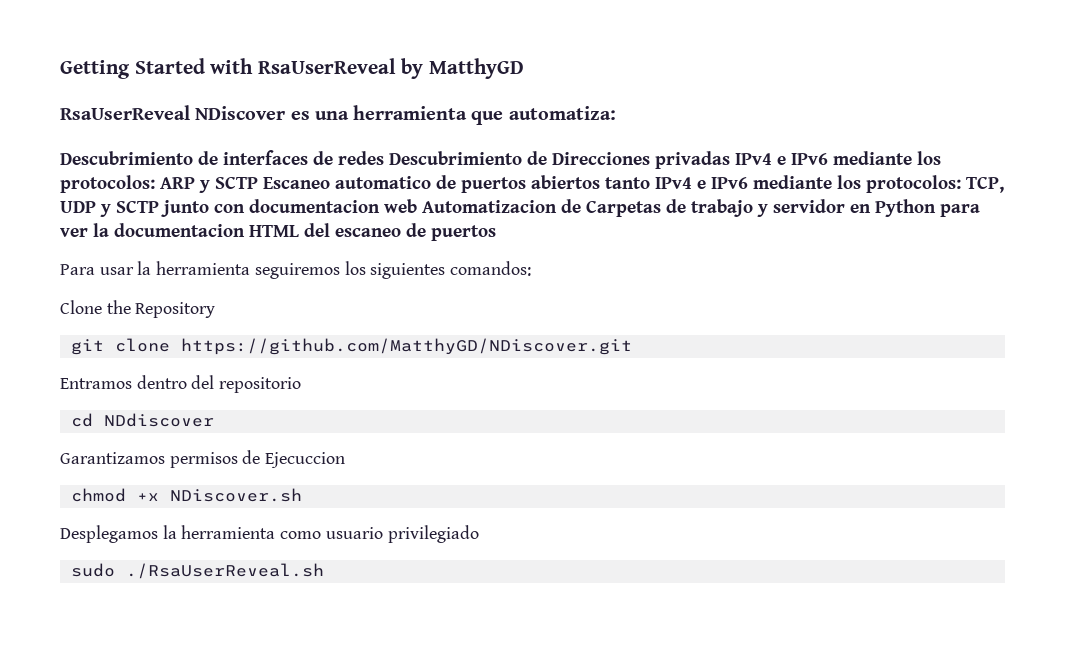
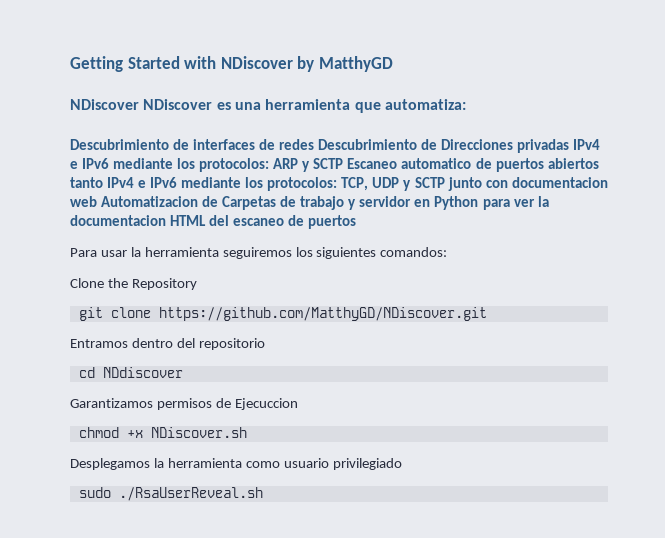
- Getting Started with RsaUserReveal by MatthyGD
+ Getting Started with NDiscover by MatthyGD
- RsaUserReveal NDiscover es una herramienta que automatiza:
+ NDiscover NDiscover es una herramienta que automatiza:

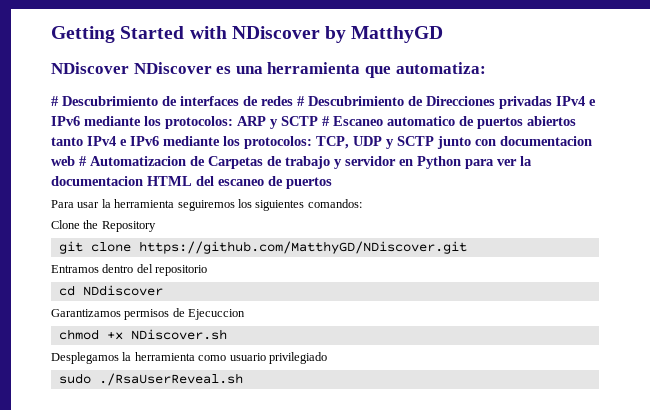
- Descubrimiento de interfaces de redes Descubrimiento de Direcciones privadas IPv4 e IPv6 mediante los protocolos: ARP y SCTP Escaneo automatico de puertos abiertos tanto IPv4 e IPv6 mediante los protocolos: TCP, UDP y SCTP junto con documentacion web Automatizacion de Carpetas de trabajo y servidor en Python para ver la documentacion HTML del escaneo de puertos
+ # Descubrimiento de interfaces de redes # Descubrimiento de Direcciones privadas IPv4 e IPv6 mediante los protocolos: ARP y SCTP # Escaneo automatico de puertos abiertos tanto IPv4 e IPv6 mediante los protocolos: TCP, UDP y SCTP junto con documentacion web # Automatizacion de Carpetas de trabajo y servidor en Python para ver la documentacion HTML del escaneo de puertos

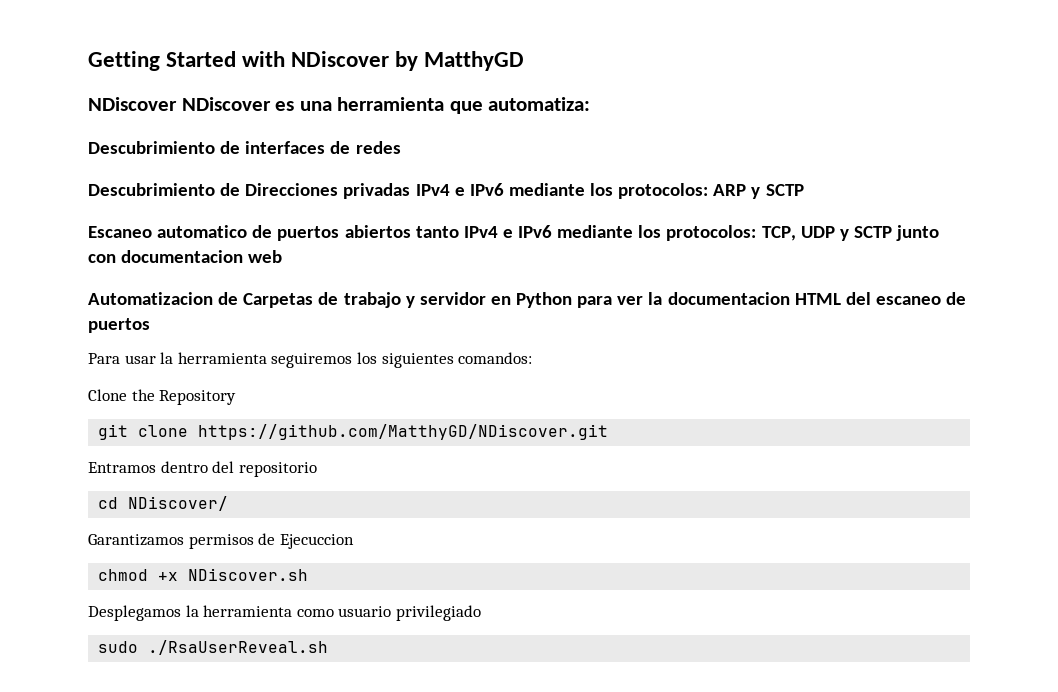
- # Descubrimiento de interfaces de redes # Descubrimiento de Direcciones privadas IPv4 e IPv6 mediante los protocolos: ARP y SCTP # Escaneo automatico de puertos abiertos tanto IPv4 e IPv6 mediante los protocolos: TCP, UDP y SCTP junto con documentacion web # Automatizacion de Carpetas de trabajo y servidor en Python para ver la documentacion HTML del escaneo de puertos
+ Descubrimiento de interfaces de redes
+ Descubrimiento de Direcciones privadas IPv4 e IPv6 mediante los protocolos: ARP y SCTP
+ Escaneo automatico de puertos abiertos tanto IPv4 e IPv6 mediante los protocolos: TCP, UDP y SCTP junto con documentacion web
+ Automatizacion de Carpetas de trabajo y servidor en Python para ver la documentacion HTML del escaneo de puertos
- cd NDdiscover
+ cd NDiscover/

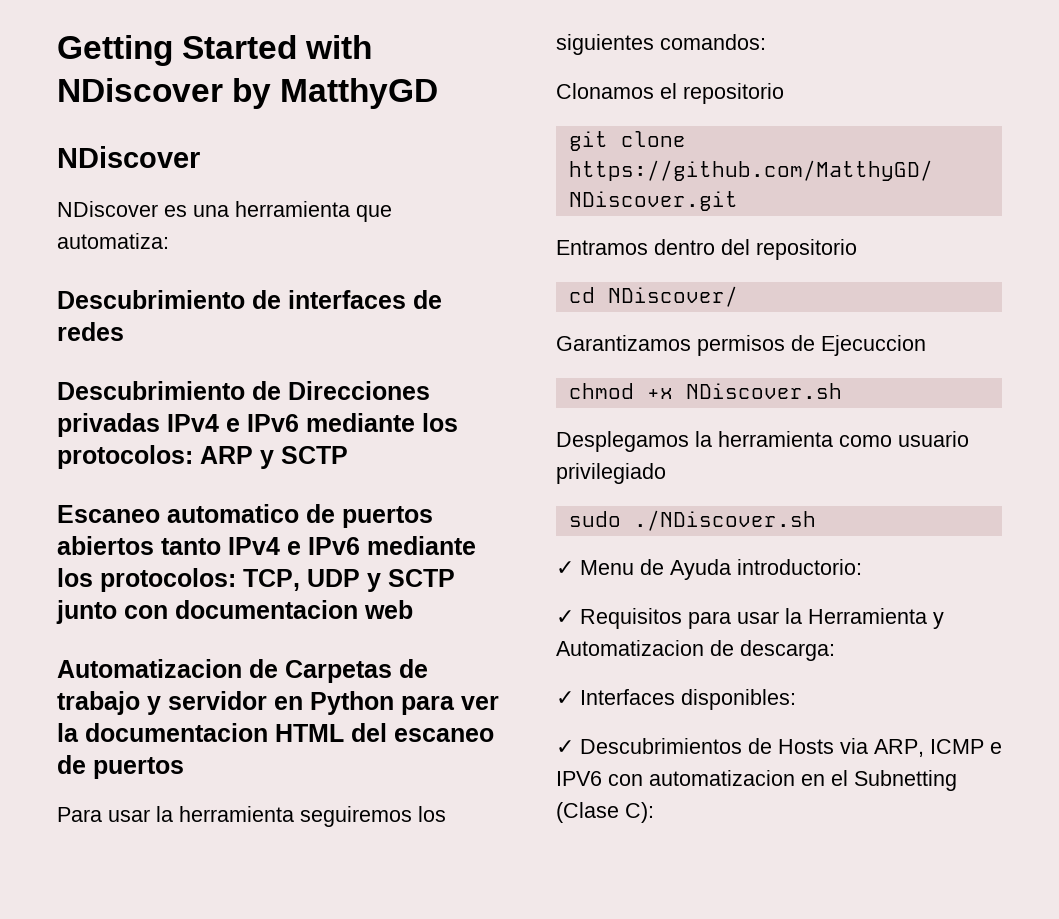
  Getting Started with NDiscover by MatthyGD
- NDiscover NDiscover es una herramienta que automatiza:
+ NDiscover
+ NDiscover es una herramienta que automatiza:
- Clone the Repository
+ Clonamos el repositorio
- sudo ./RsaUserReveal.sh
+ sudo ./NDiscover.sh
+ ✓ Menu de Ayuda introductorio:
+ ✓ Requisitos para usar la Herramienta y Automatizacion de descarga:
+ ✓ Interfaces disponibles:
+ ✓ Descubrimientos de Hosts via ARP, ICMP e IPV6 con automatizacion en el Subnetting (Clase C):

